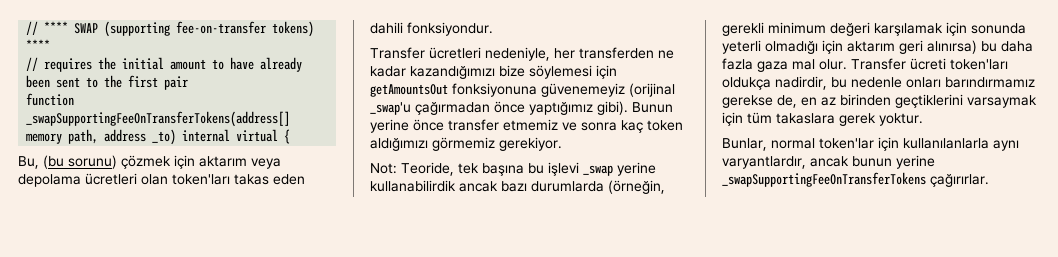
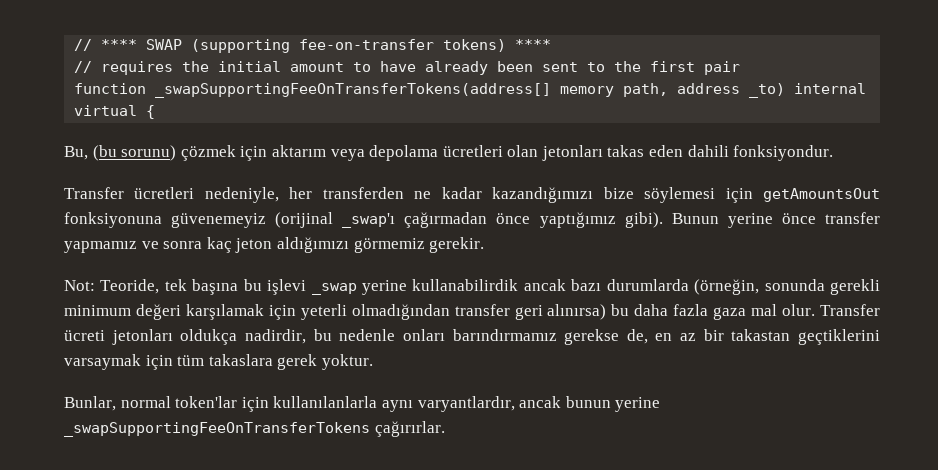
- Bu, (bu sorunu) çözmek için aktarım veya depolama ücretleri olan token'ları takas eden dahili fonksiyondur.
+ Bu, (bu sorunu) çözmek için aktarım veya depolama ücretleri olan jetonları takas eden dahili fonksiyondur.
- Transfer ücretleri nedeniyle, her transferden ne kadar kazandığımızı bize söylemesi için getAmountsOut fonksiyonuna güvenemeyiz (orijinal _swap'u çağırmadan önce yaptığımız gibi).
+ Transfer ücretleri nedeniyle, her transferden ne kadar kazandığımızı bize söylemesi için getAmountsOut fonksiyonuna güvenemeyiz (orijinal _swap'ı çağırmadan önce yaptığımız gibi).
- Bunun yerine önce transfer etmemiz ve sonra kaç token aldığımızı görmemiz gerekiyor.
+ Bunun yerine önce transfer yapmamız ve sonra kaç jeton aldığımızı görmemiz gerekir.
- Not: Teoride, tek başına bu işlevi _swap yerine kullanabilirdik ancak bazı durumlarda (örneğin, gerekli minimum değeri karşılamak için sonunda yeterli olmadığı için aktarım geri alınırsa) bu daha fazla gaza mal olur.
+ Not: Teoride, tek başına bu işlevi _swap yerine kullanabilirdik ancak bazı durumlarda (örneğin, sonunda gerekli minimum değeri karşılamak için yeterli olmadığından transfer geri alınırsa) bu daha fazla gaza mal olur.
- Transfer ücreti token'ları oldukça nadirdir, bu nedenle onları barındırmamız gerekse de, en az birinden geçtiklerini varsaymak için tüm takaslara gerek yoktur.
+ Transfer ücreti jetonları oldukça nadirdir, bu nedenle onları barındırmamız gerekse de, en az bir takastan geçtiklerini varsaymak için tüm takaslara gerek yoktur.

